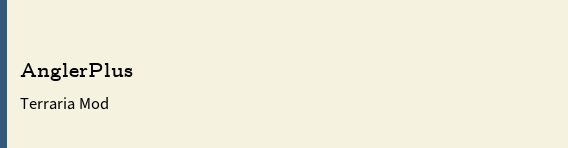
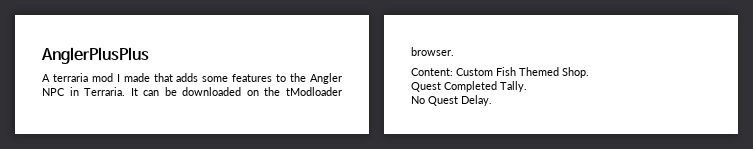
- AnglerPlus
- Terraria Mod
+ AnglerPlusPlus
+ A terraria mod I made that adds some features to the Angler NPC in Terraria. It can be downloaded on the tModloader browser.
+ Content: Custom Fish Themed Shop.
+ Quest Completed Tally.
+ No Quest Delay.

